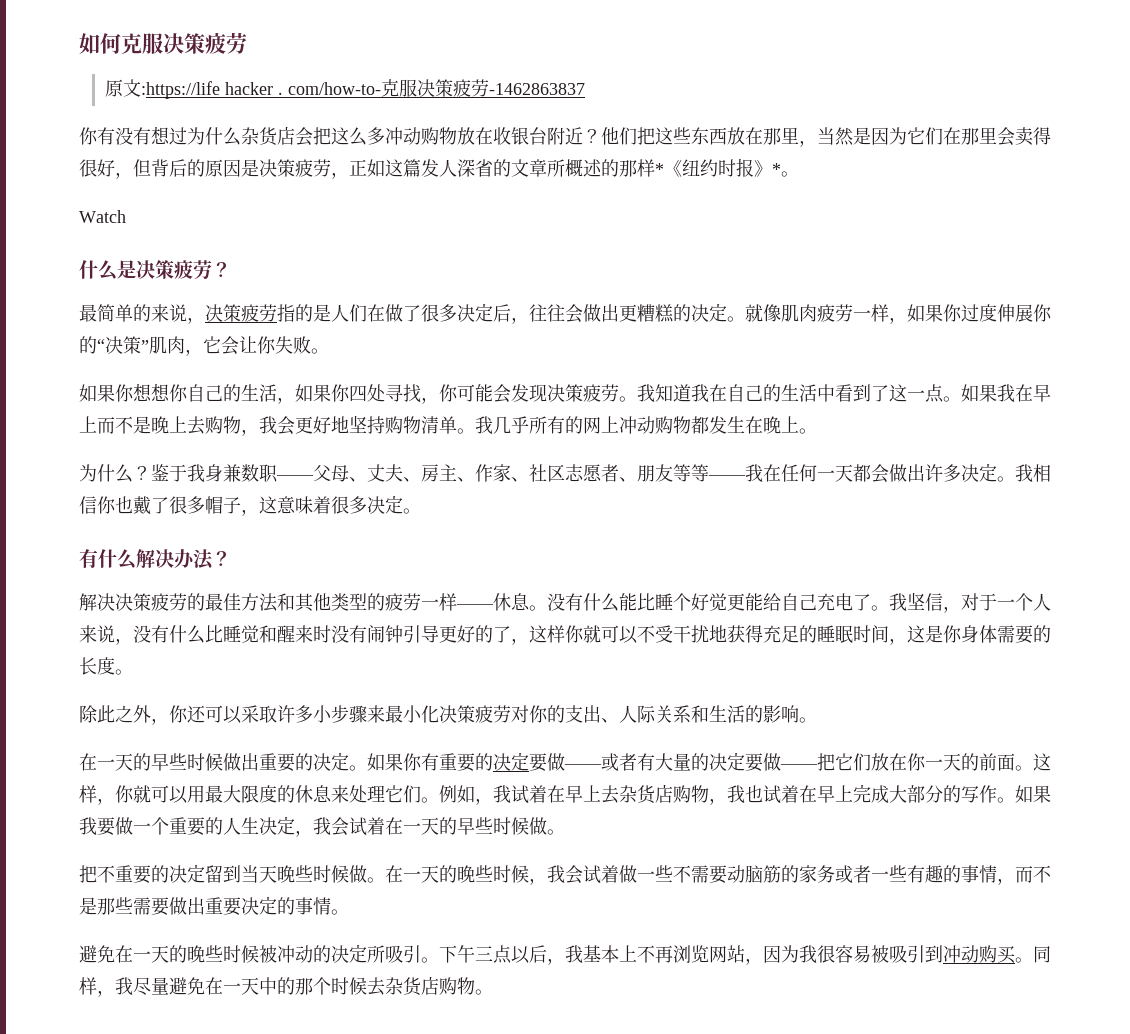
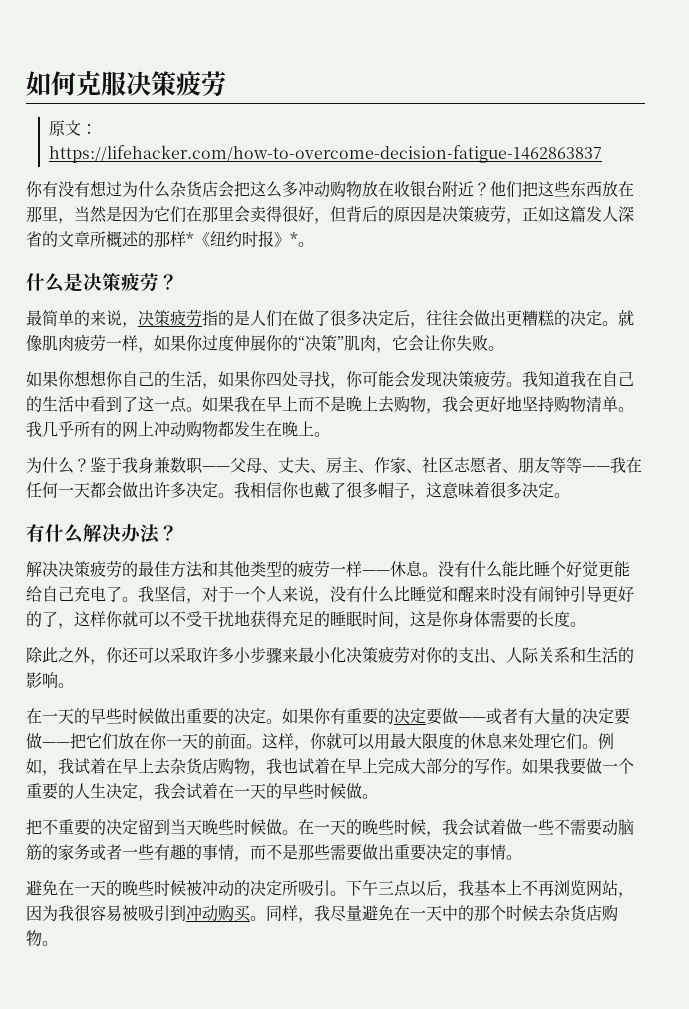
- 原文:https://life hacker . com/how-to-克服决策疲劳-1462863837
+ 原文：https://lifehacker.com/how-to-overcome-decision-fatigue-1462863837
- Watch

